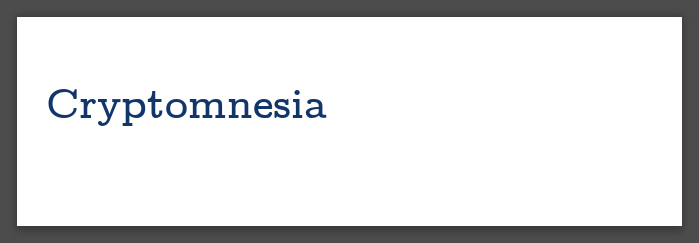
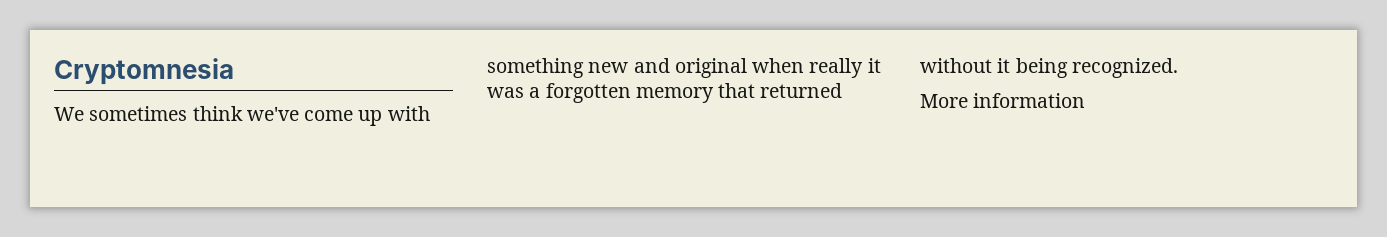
+ We sometimes think we've come up with something new and original when really it was a forgotten memory that returned without it being recognized.
+ More information

